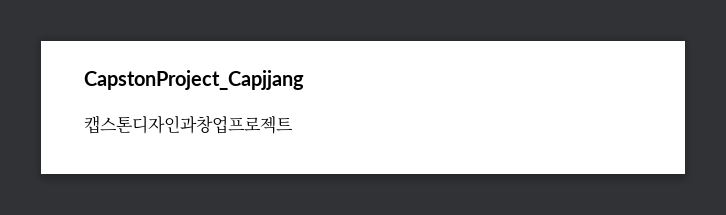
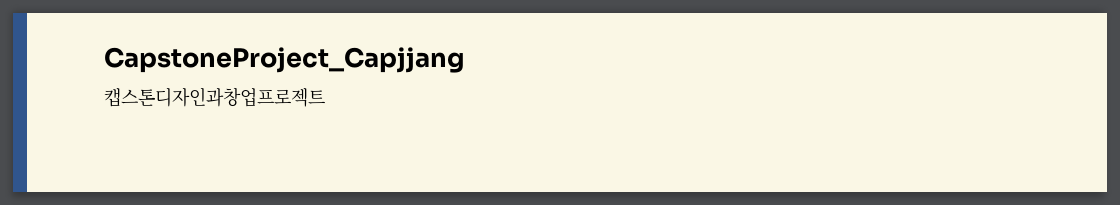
- CapstonProject_Capjjang
+ CapstoneProject_Capjjang

